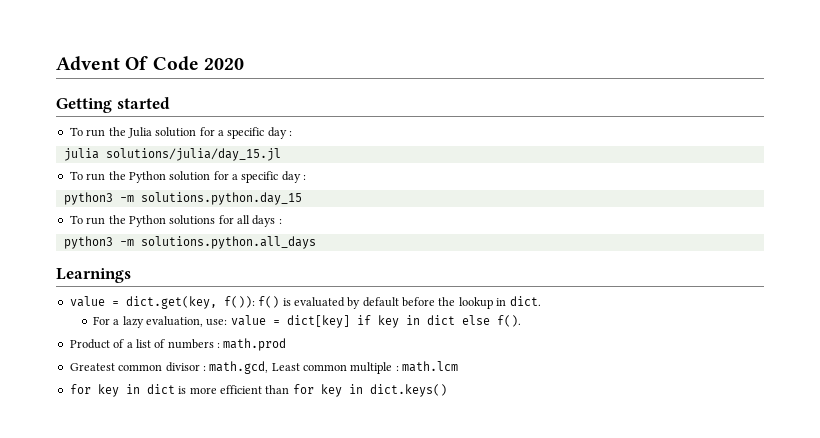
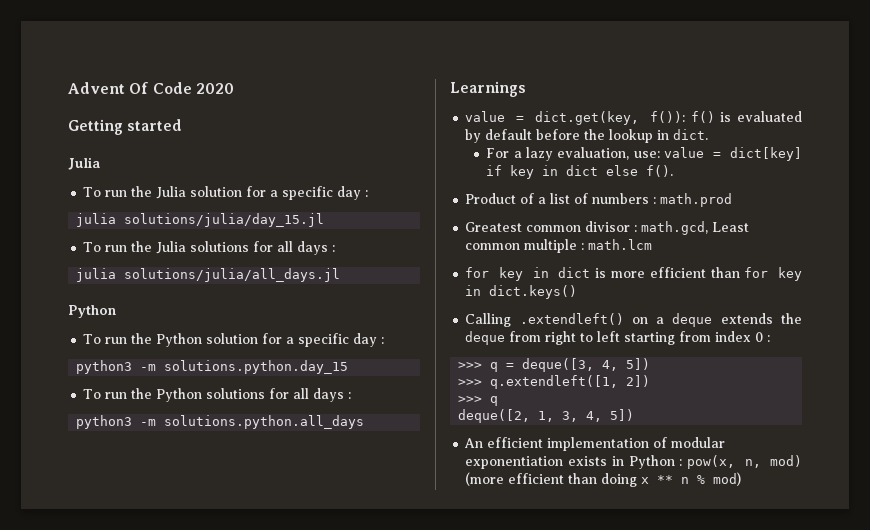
  Getting started
+ Julia
+ To run the Julia solutions for all days :
+ julia solutions/julia/all_days.jl
+ Python
+ Calling .extendleft() on a deque extends the deque from right to left starting from index 0 :
+ >>> q = deque([3, 4, 5])
+ >>> q.extendleft([1, 2])
+ >>> q
+ deque([2, 1, 3, 4, 5])
+ An efficient implementation of modular exponentiation exists in Python : pow(x, n, mod) (more efficient than doing x ** n % mod)

